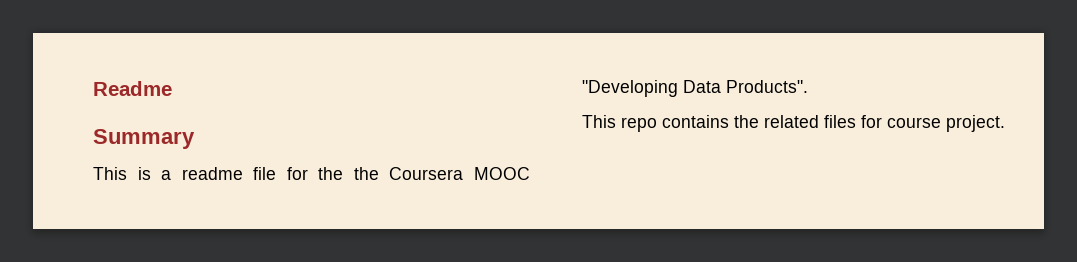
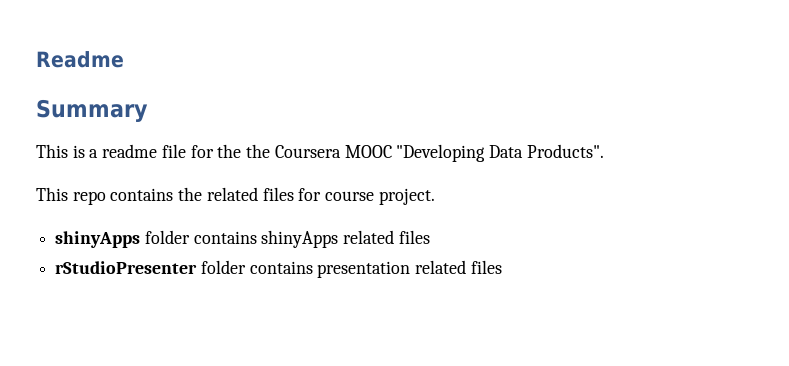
+ shinyApps folder contains shinyApps related files
+ rStudioPresenter folder contains presentation related files

